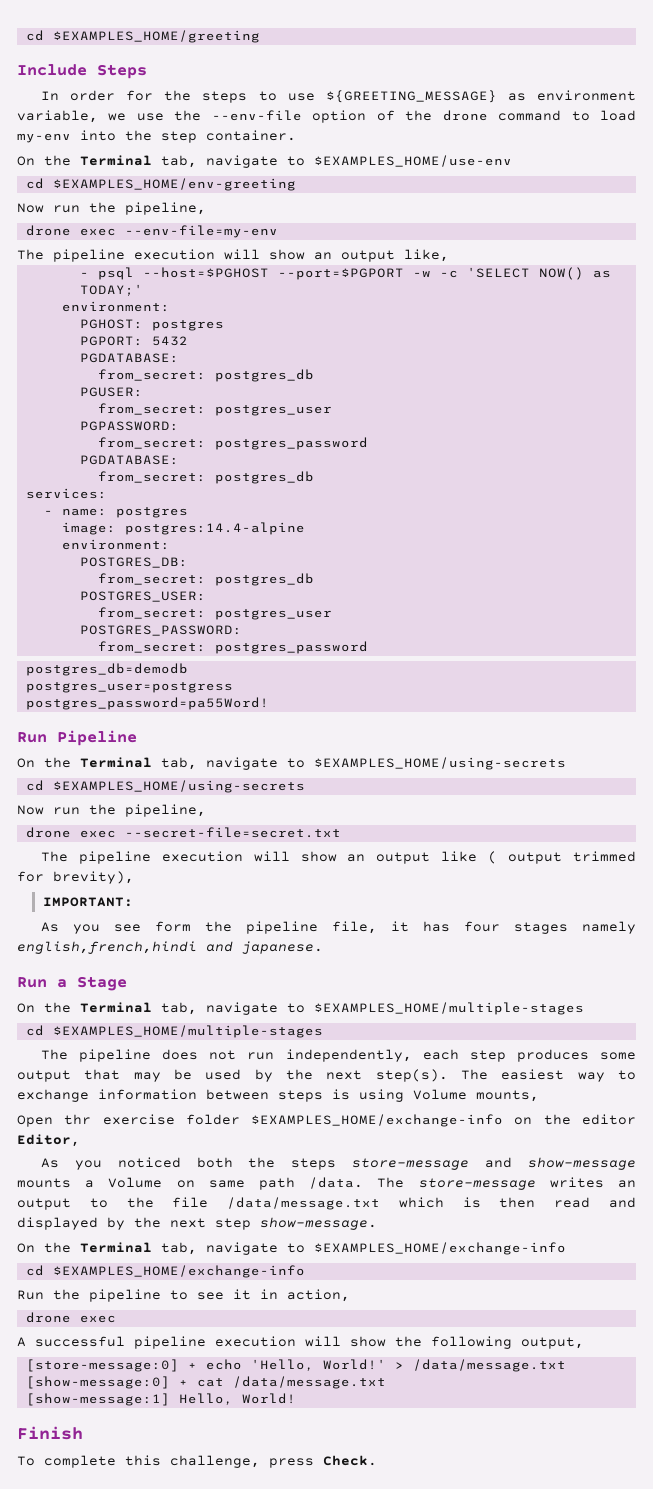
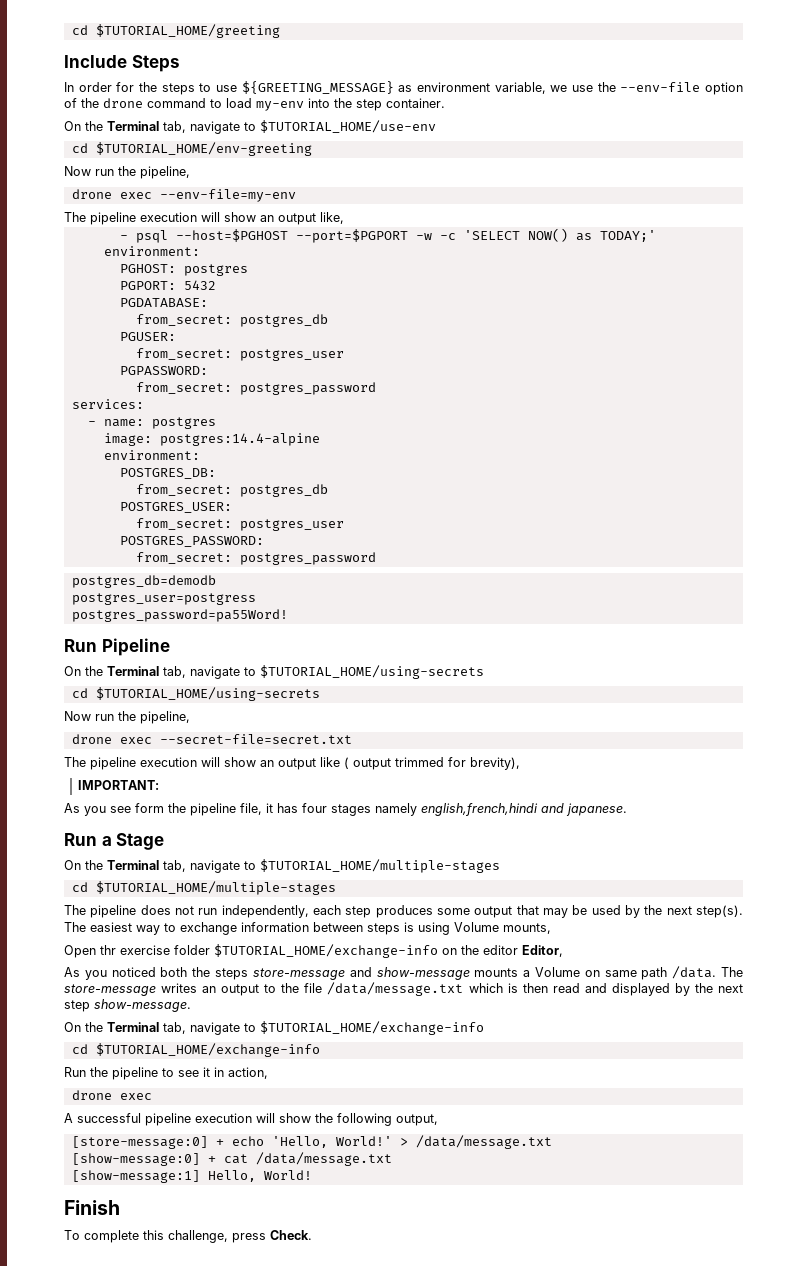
- cd $EXAMPLES_HOME/greeting
+ cd $TUTORIAL_HOME/greeting
- On the Terminal tab, navigate to $EXAMPLES_HOME/use-env
- cd $EXAMPLES_HOME/env-greeting
+ On the Terminal tab, navigate to $TUTORIAL_HOME/use-env
+ cd $TUTORIAL_HOME/env-greeting
  PGPASSWORD:
  from_secret: postgres_password
- PGDATABASE:
- from_secret: postgres_db
- On the Terminal tab, navigate to $EXAMPLES_HOME/using-secrets
- cd $EXAMPLES_HOME/using-secrets
+ On the Terminal tab, navigate to $TUTORIAL_HOME/using-secrets
+ cd $TUTORIAL_HOME/using-secrets
- On the Terminal tab, navigate to $EXAMPLES_HOME/multiple-stages
- cd $EXAMPLES_HOME/multiple-stages
+ On the Terminal tab, navigate to $TUTORIAL_HOME/multiple-stages
+ cd $TUTORIAL_HOME/multiple-stages
- Open thr exercise folder $EXAMPLES_HOME/exchange-info on the editor Editor,
+ Open thr exercise folder $TUTORIAL_HOME/exchange-info on the editor Editor,
- On the Terminal tab, navigate to $EXAMPLES_HOME/exchange-info
- cd $EXAMPLES_HOME/exchange-info
+ On the Terminal tab, navigate to $TUTORIAL_HOME/exchange-info
+ cd $TUTORIAL_HOME/exchange-info

